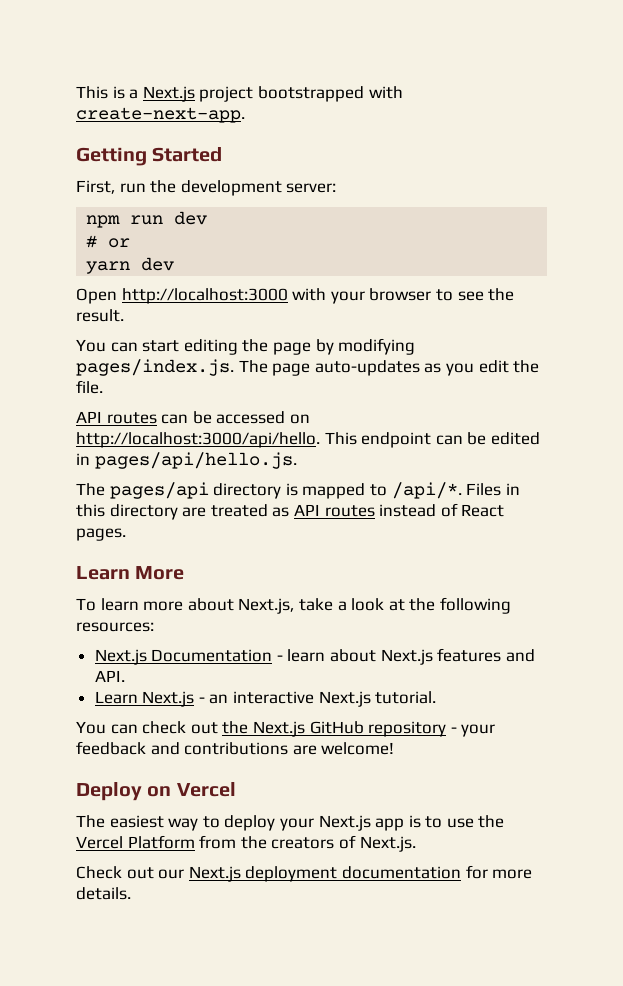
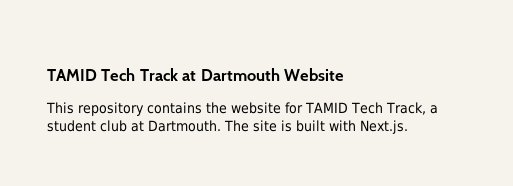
- This is a Next.js project bootstrapped with create-next-app.
- Getting Started
- First, run the development server:
- npm run dev
- # or
- yarn dev
- Open http://localhost:3000 with your browser to see the result.
- You can start editing the page by modifying pages/index.js. The page auto-updates as you edit the file.
- API routes can be accessed on http://localhost:3000/api/hello. This endpoint can be edited in pages/api/hello.js.
- The pages/api directory is mapped to /api/*. Files in this directory are treated as API routes instead of React pages.
- Learn More
- To learn more about Next.js, take a look at the following resources:
- Next.js Documentation - learn about Next.js features and API.
- Learn Next.js - an interactive Next.js tutorial.
- You can check out the Next.js GitHub repository - your feedback and contributions are welcome!
- Deploy on Vercel
- The easiest way to deploy your Next.js app is to use the Vercel Platform from the creators of Next.js.
- Check out our Next.js deployment documentation for more details.
+ TAMID Tech Track at Dartmouth Website
+ This repository contains the website for TAMID Tech Track, a student club at Dartmouth. The site is built with Next.js.

